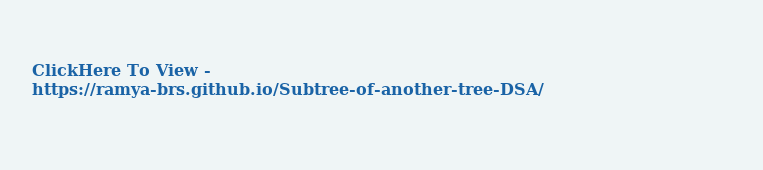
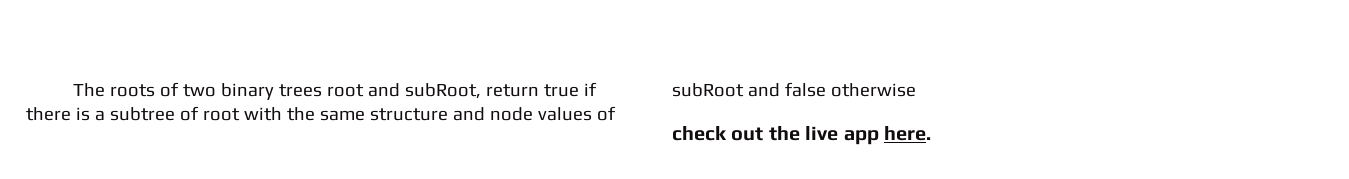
- ClickHere To View - https://ramya-brs.github.io/Subtree-of-another-tree-DSA/
+ The roots of two binary trees root and subRoot, return true if there is a subtree of root with the same structure and node values of subRoot and false otherwise
+ check out the live app here.

